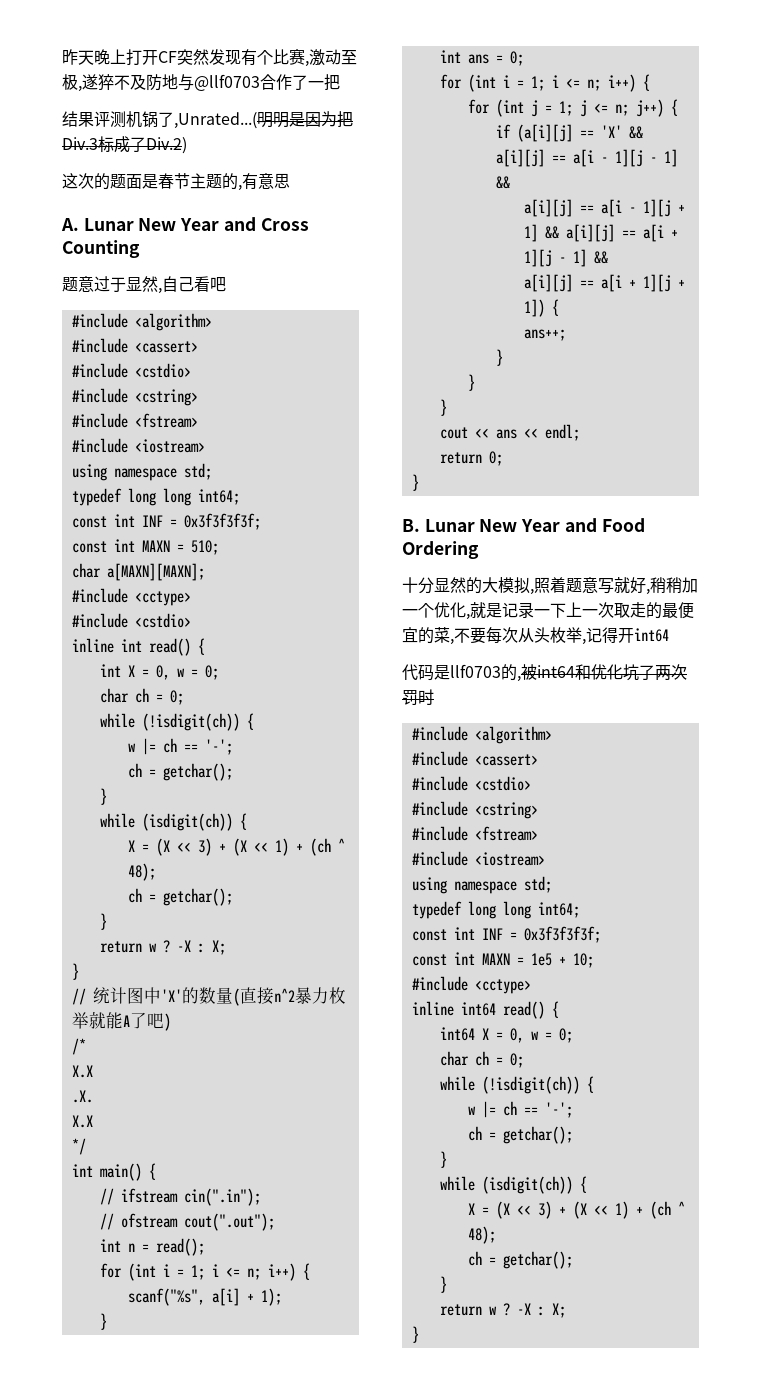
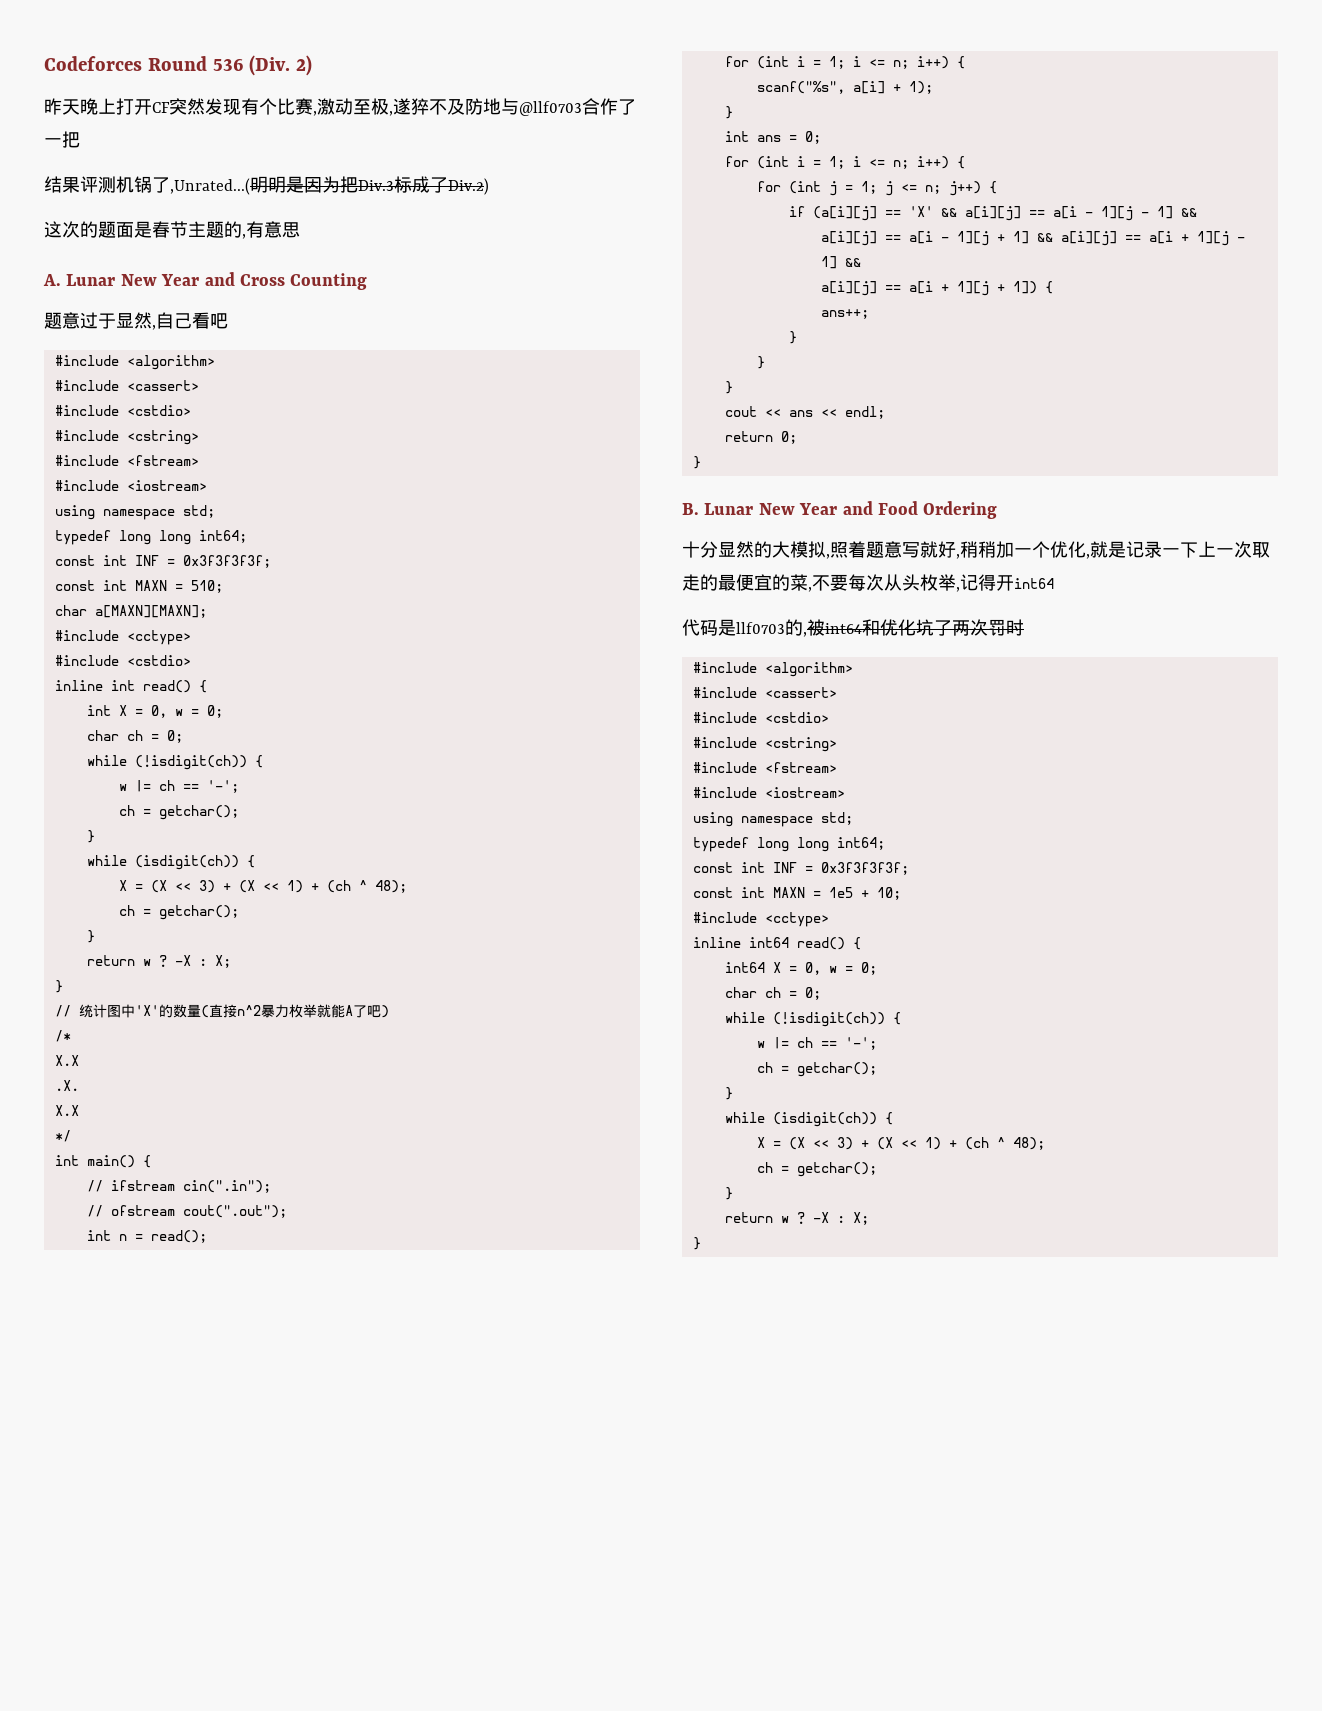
+ Codeforces Round 536 (Div. 2)

